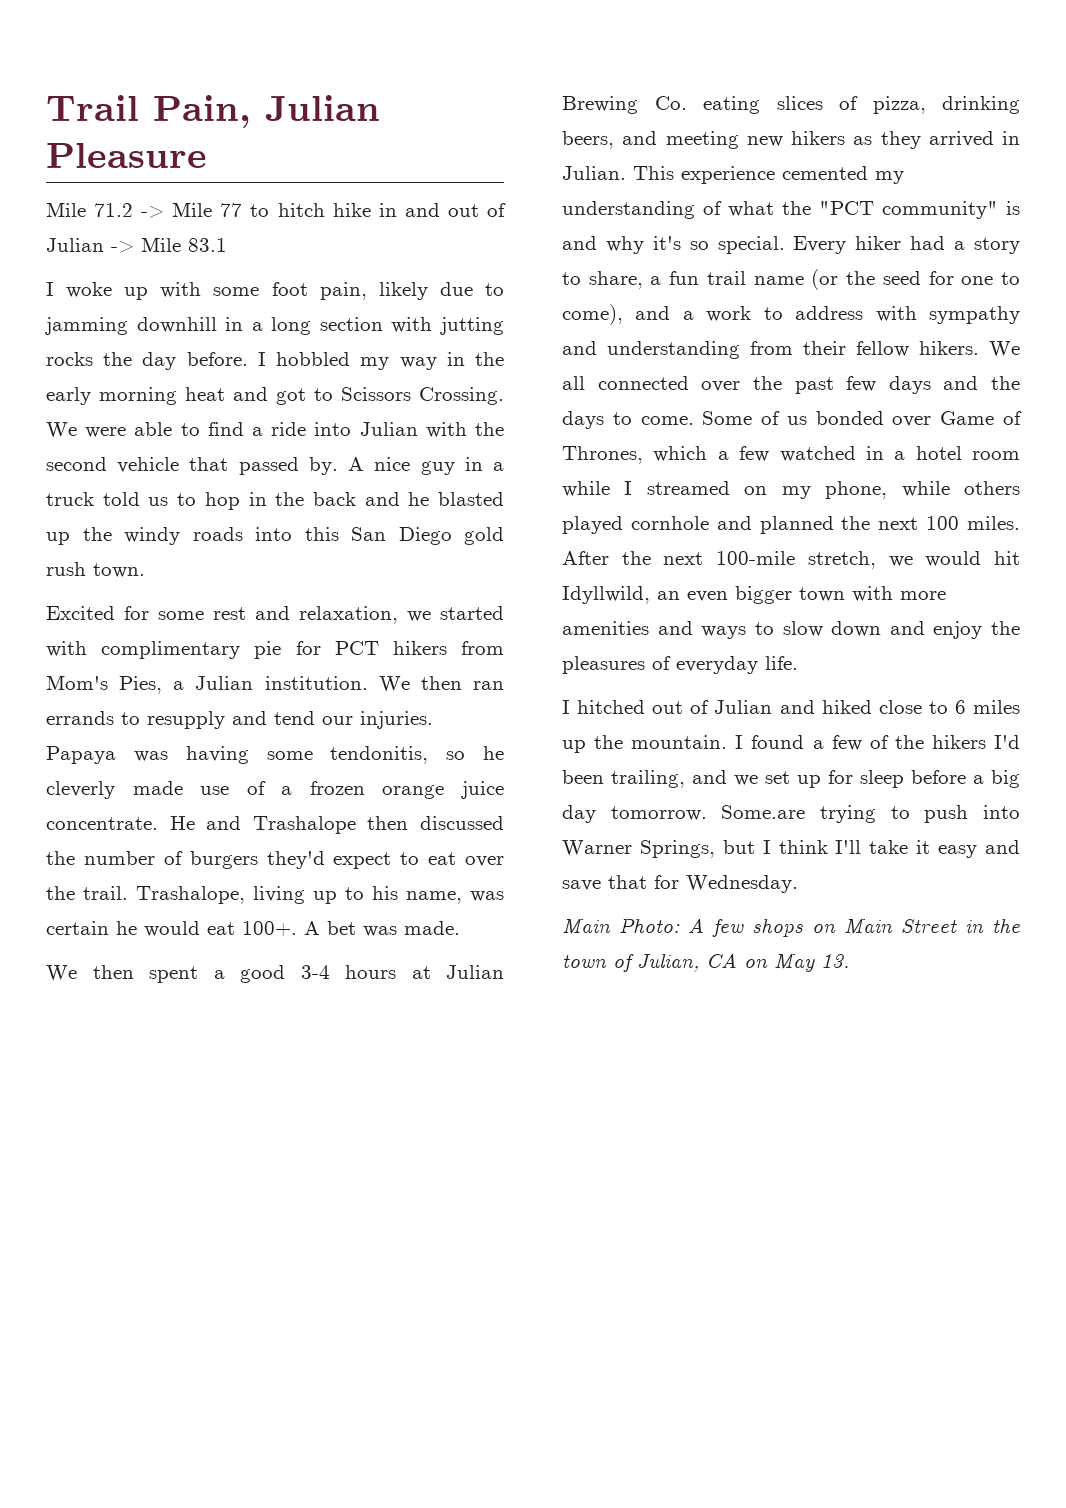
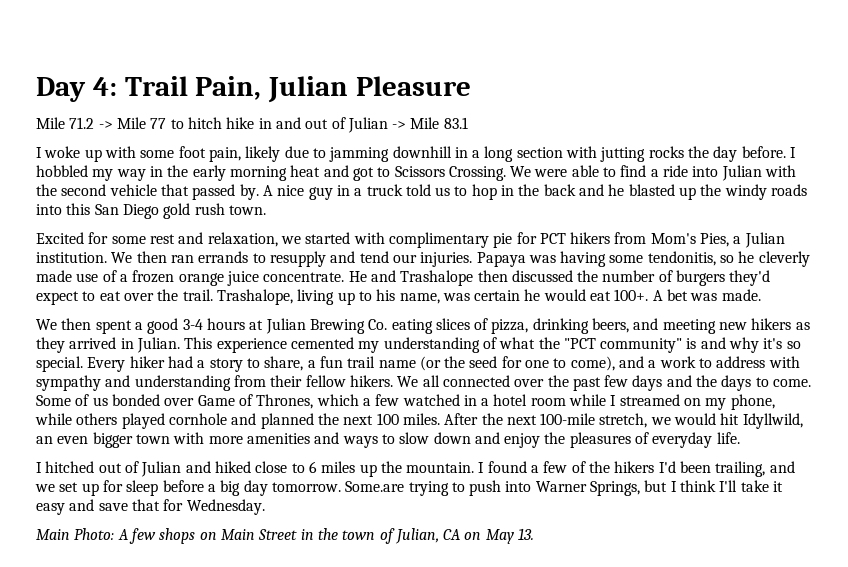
- Trail Pain, Julian Pleasure
+ Day 4: Trail Pain, Julian Pleasure

